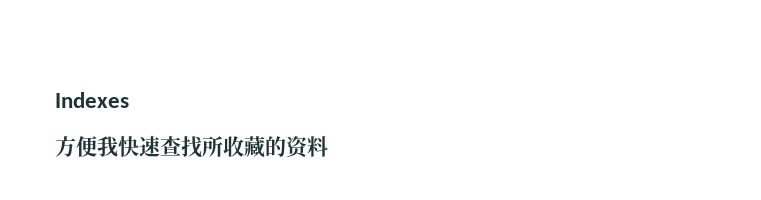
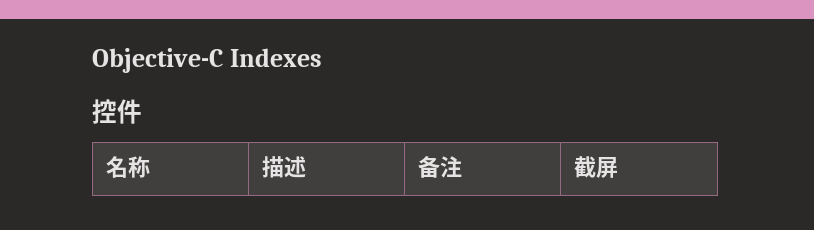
- Indexes
+ Objective-C Indexes
- 方便我快速查找所收藏的资料
+ 控件
+ 名称 | 描述 | 备注 | 截屏

